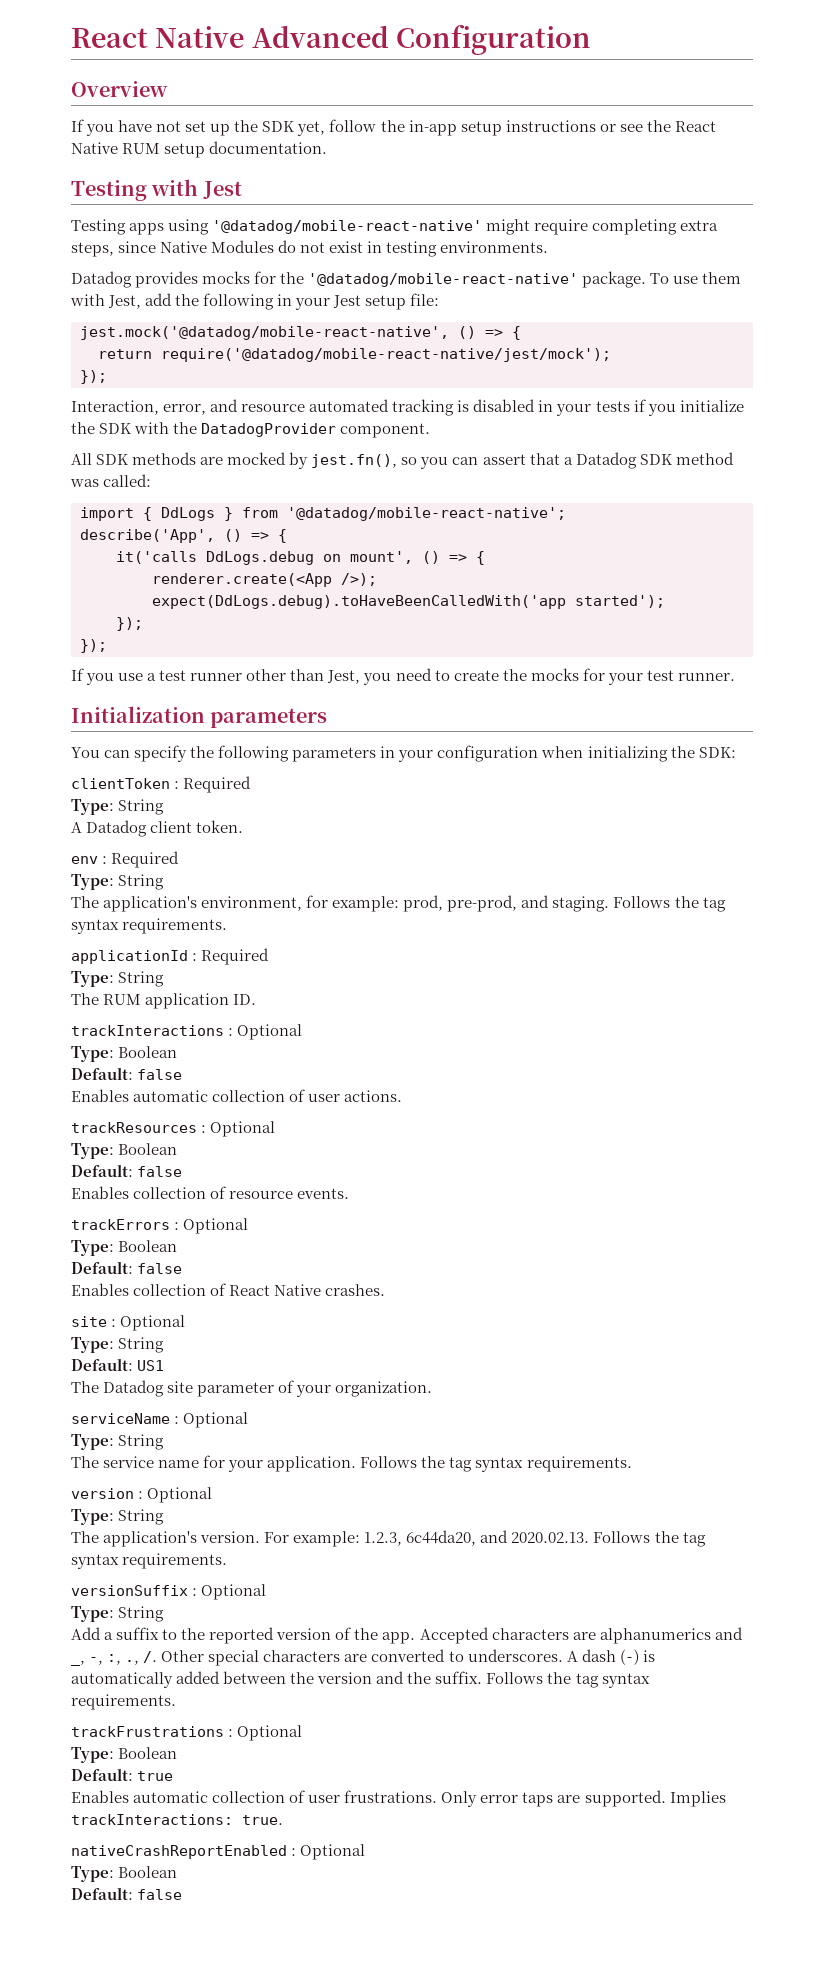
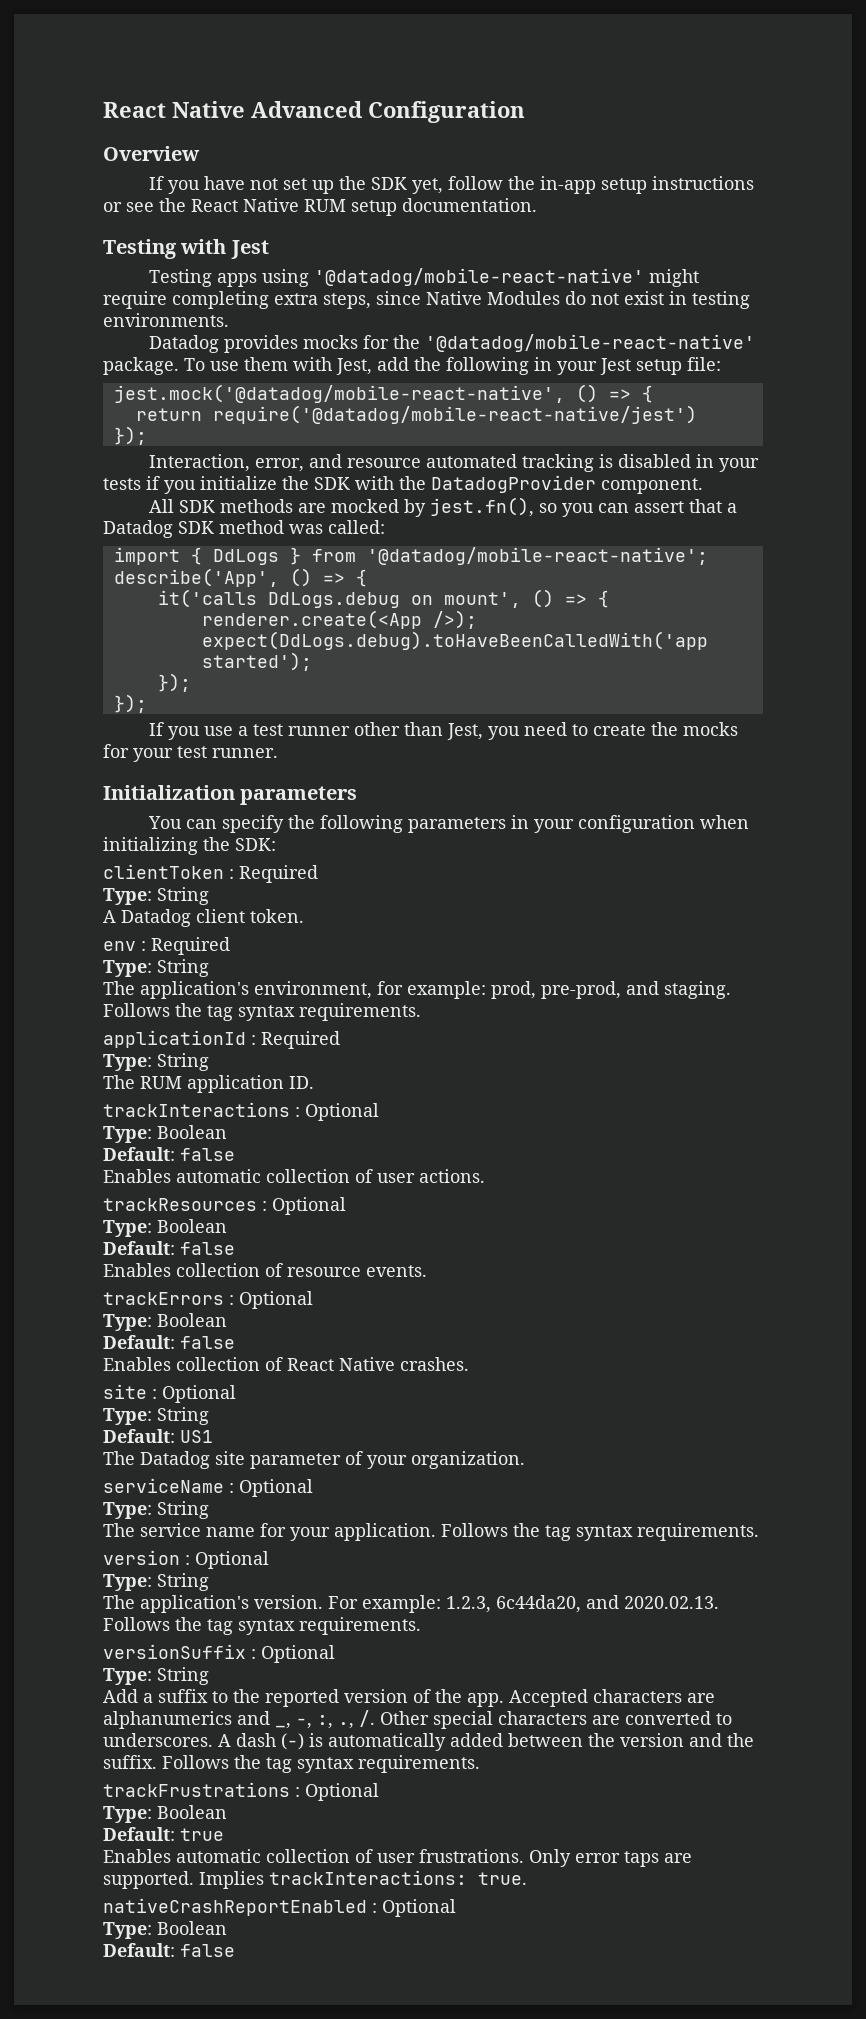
- return require('@datadog/mobile-react-native/jest/mock');
+ return require('@datadog/mobile-react-native/jest')

